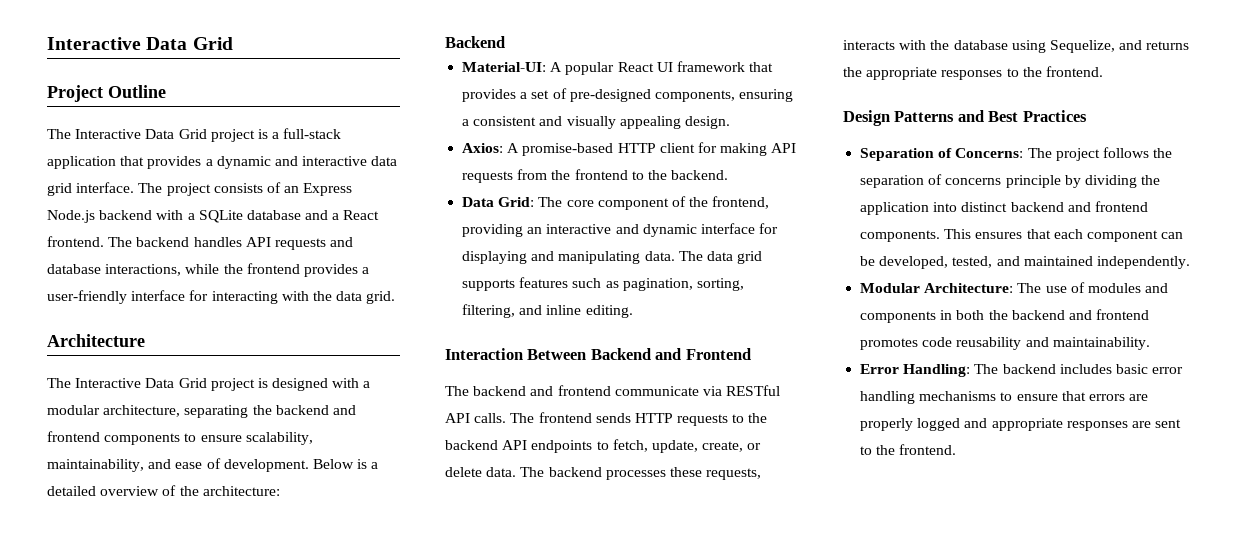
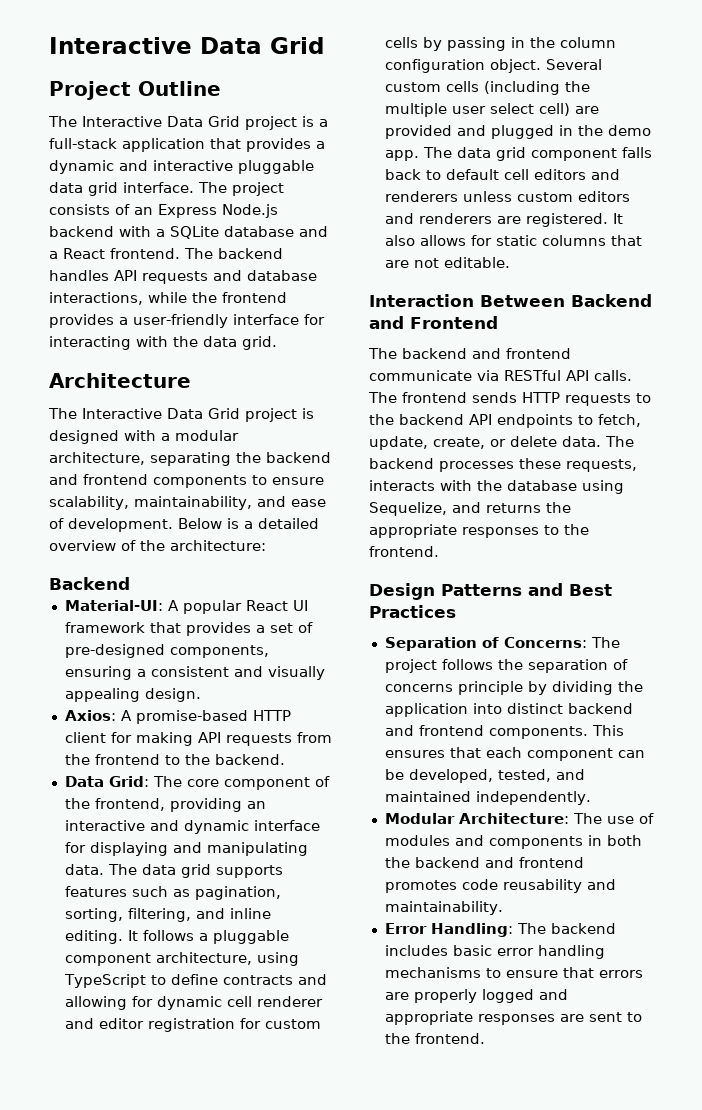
- The Interactive Data Grid project is a full-stack application that provides a dynamic and interactive data grid interface.
+ The Interactive Data Grid project is a full-stack application that provides a dynamic and interactive pluggable data grid interface.
+ It follows a pluggable component architecture, using TypeScript to define contracts and allowing for dynamic cell renderer and editor registration for custom cells by passing in the column configuration object. Several custom cells (including the multiple user select cell) are provided and plugged in the demo app. The data grid component falls back to default cell editors and renderers unless custom editors and renderers are registered. It also allows for static columns that are not editable.

